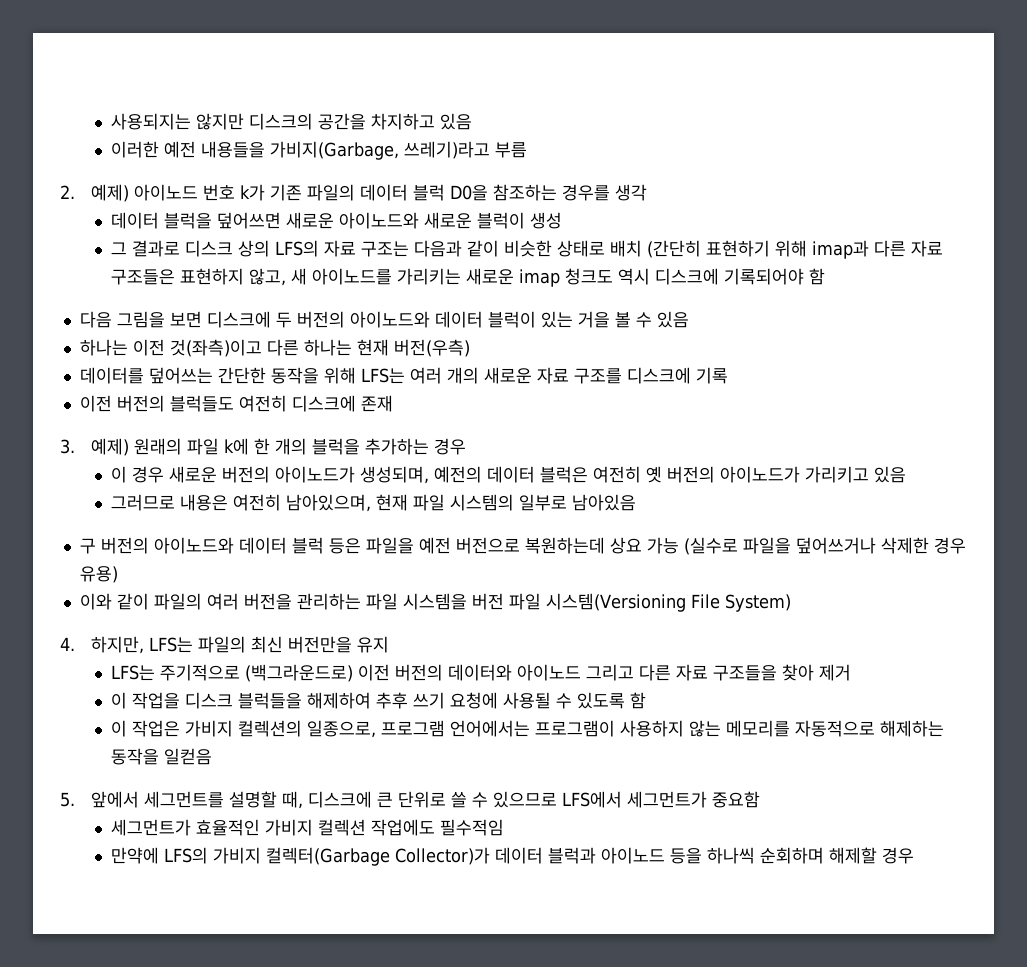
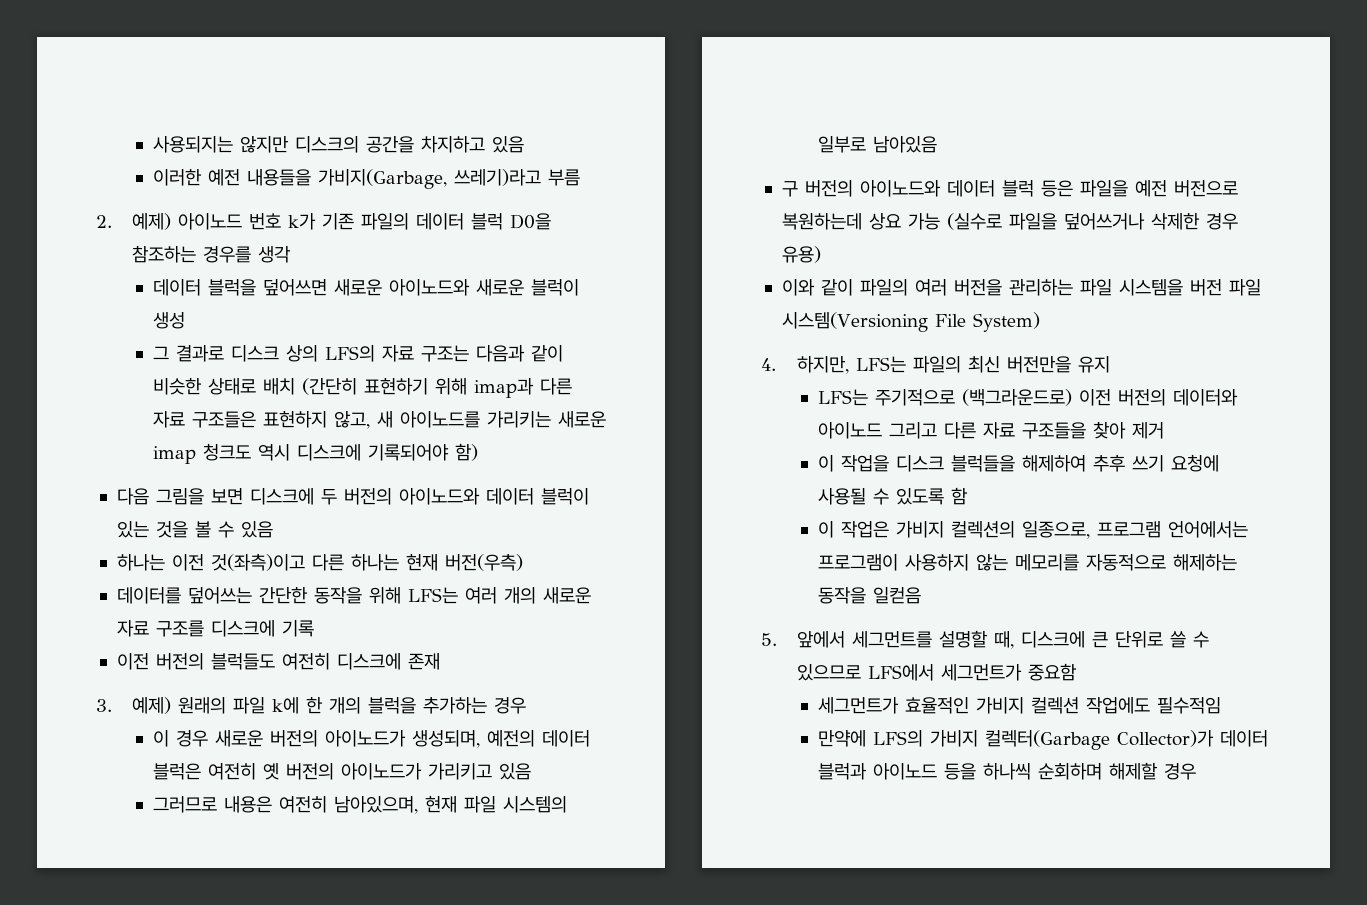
- 그 결과로 디스크 상의 LFS의 자료 구조는 다음과 같이 비슷한 상태로 배치 (간단히 표현하기 위해 imap과 다른 자료 구조들은 표현하지 않고, 새 아이노드를 가리키는 새로운 imap 청크도 역시 디스크에 기록되어야 함
+ 그 결과로 디스크 상의 LFS의 자료 구조는 다음과 같이 비슷한 상태로 배치 (간단히 표현하기 위해 imap과 다른 자료 구조들은 표현하지 않고, 새 아이노드를 가리키는 새로운 imap 청크도 역시 디스크에 기록되어야 함)
- 다음 그림을 보면 디스크에 두 버전의 아이노드와 데이터 블럭이 있는 거을 볼 수 있음
+ 다음 그림을 보면 디스크에 두 버전의 아이노드와 데이터 블럭이 있는 것을 볼 수 있음

